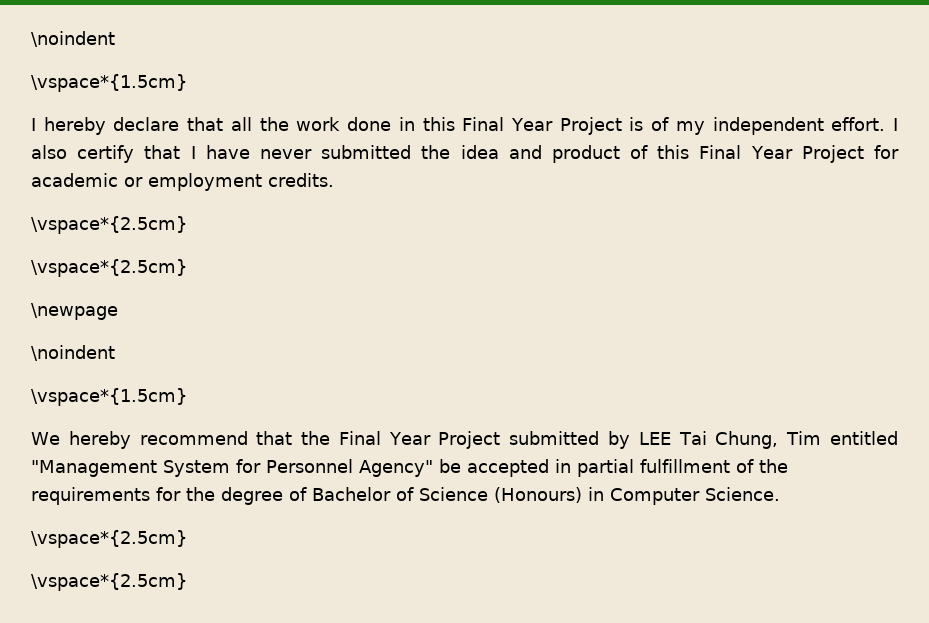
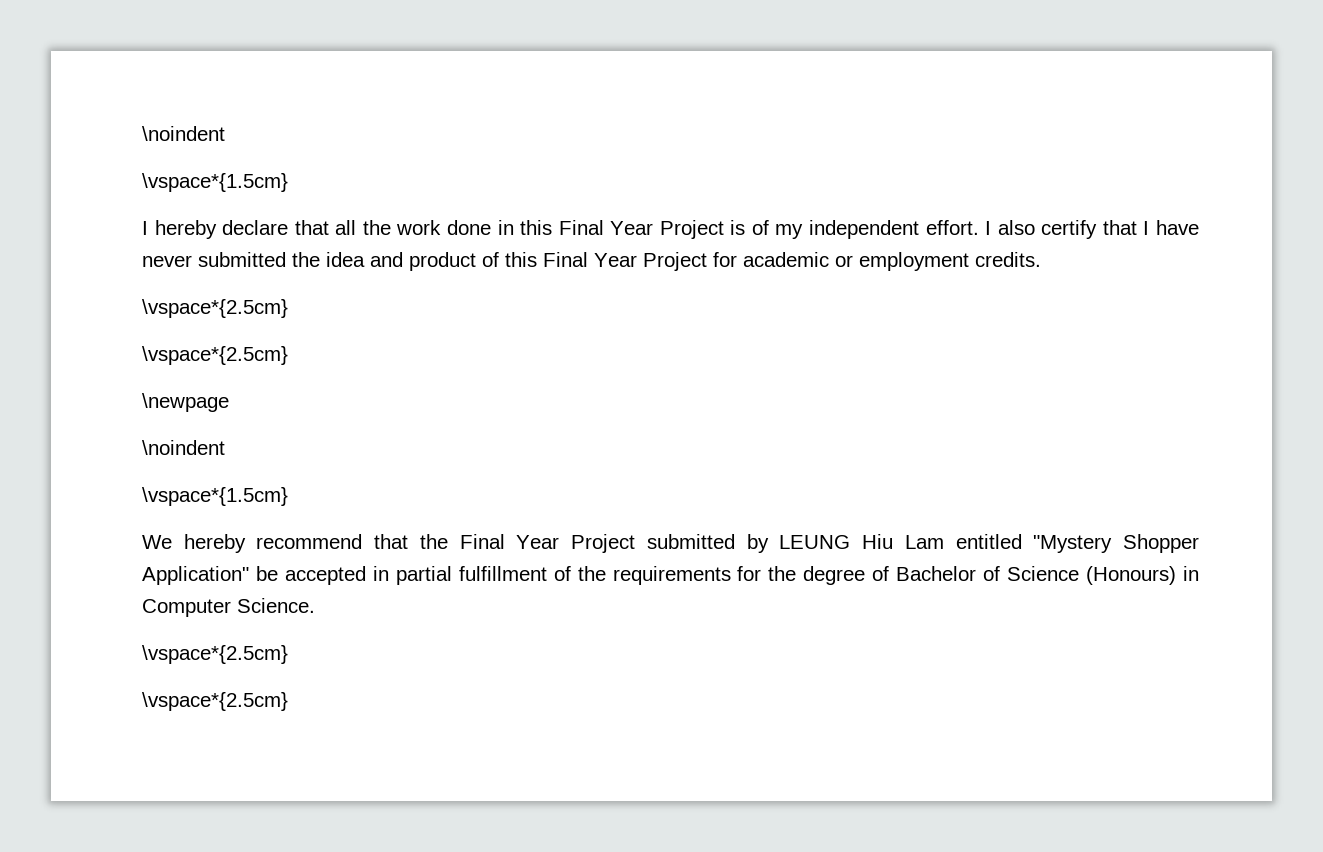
- We hereby recommend that the Final Year Project submitted by LEE Tai Chung, Tim entitled "Management System for Personnel Agency" be accepted in partial fulfillment of the requirements for the degree of Bachelor of Science (Honours) in Computer Science.
+ We hereby recommend that the Final Year Project submitted by LEUNG Hiu Lam entitled "Mystery Shopper Application" be accepted in partial fulfillment of the requirements for the degree of Bachelor of Science (Honours) in Computer Science.

